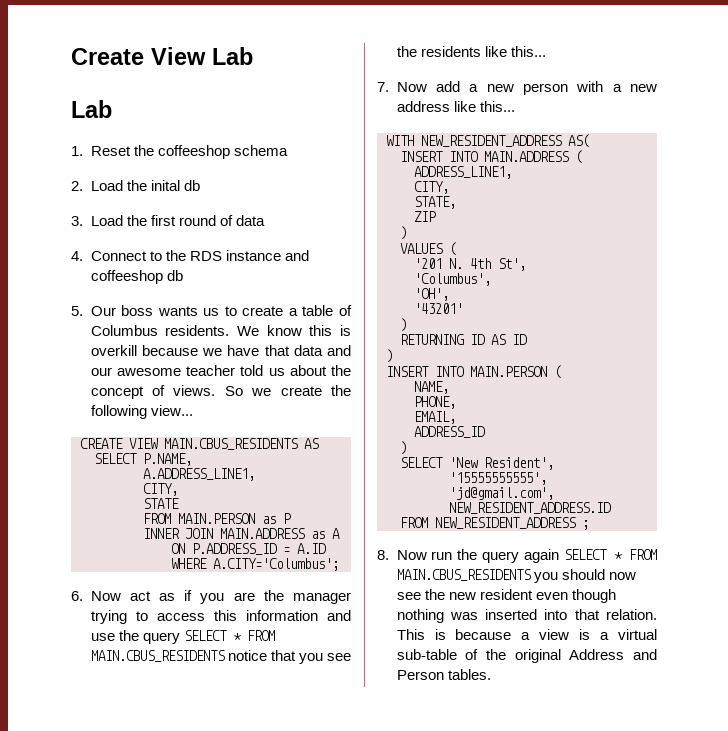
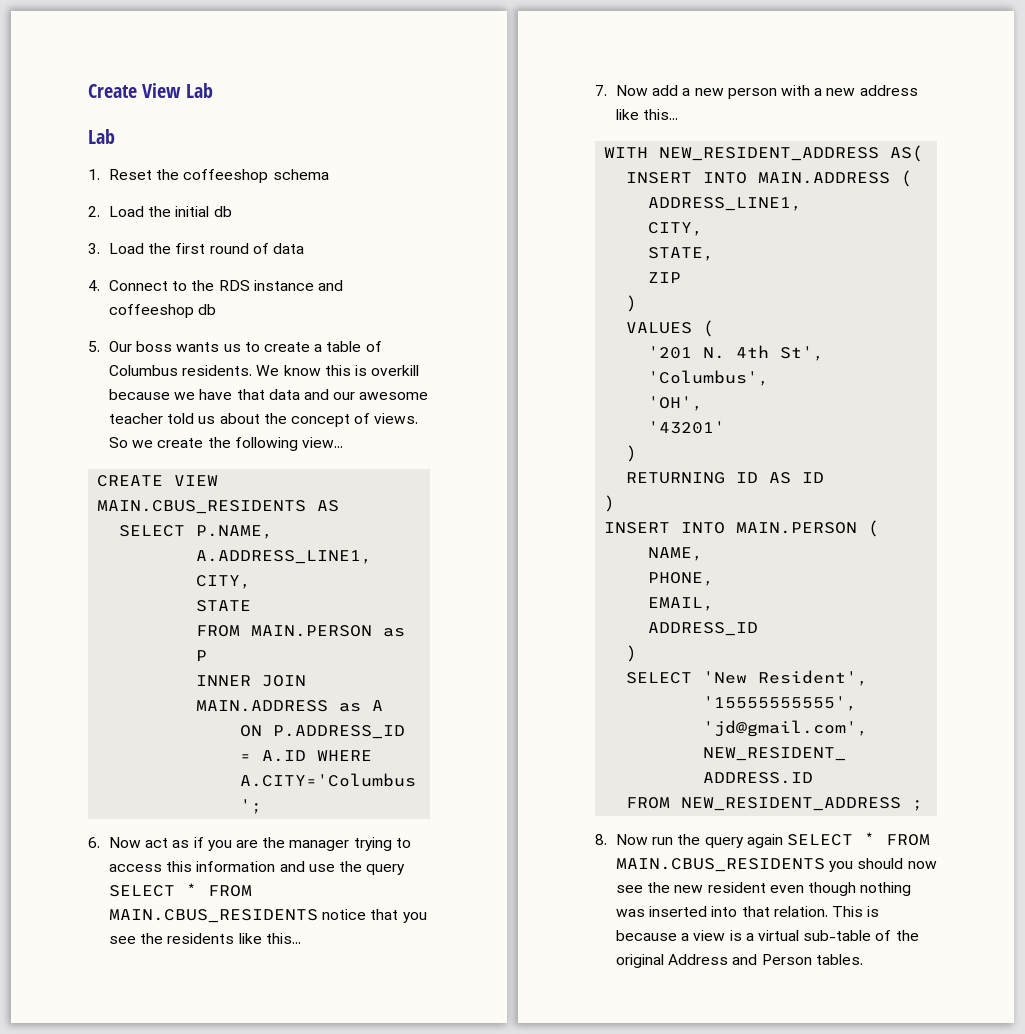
- 2. Load the inital db
+ 2. Load the initial db

